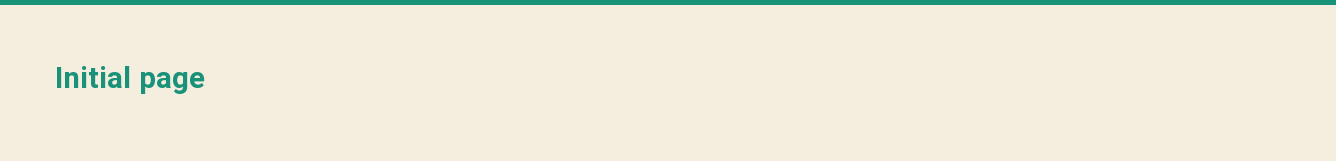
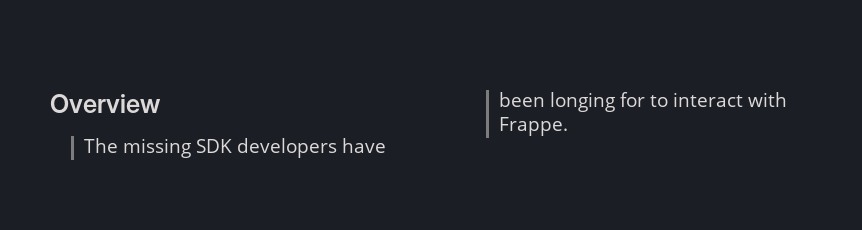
- Initial page
+ Overview
+ The missing SDK developers have been longing for to interact with Frappe.

